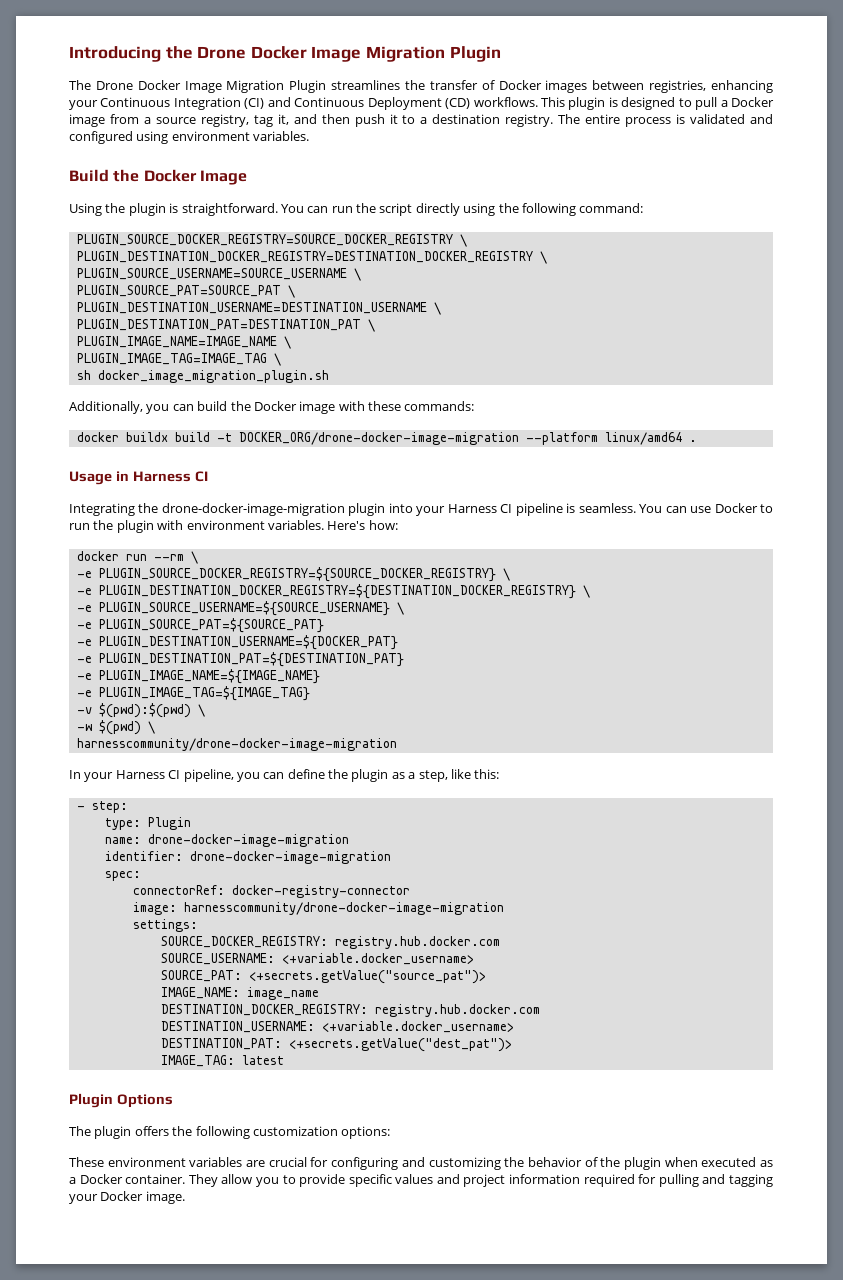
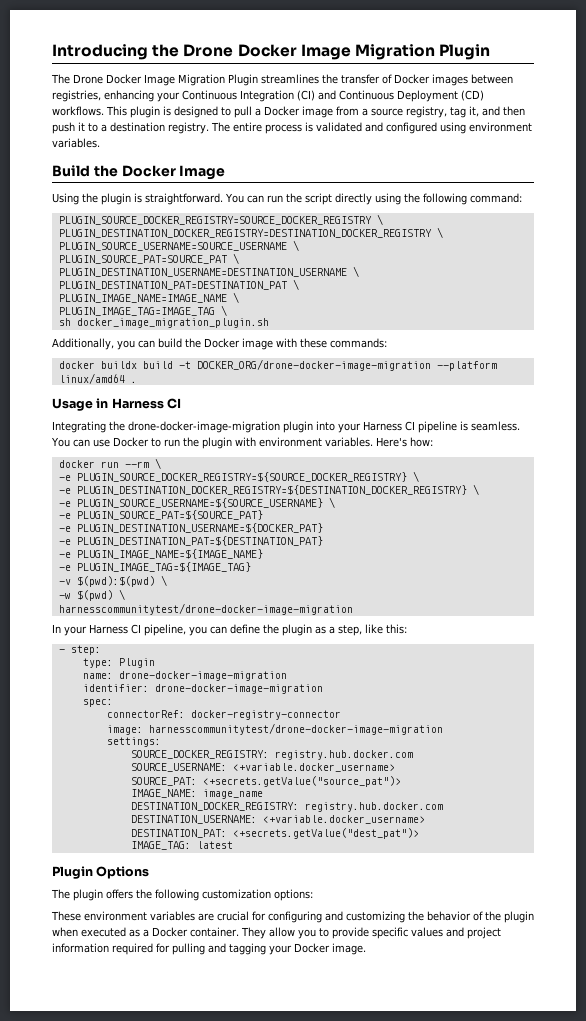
  -w $(pwd) \
- harnesscommunity/drone-docker-image-migration
+ harnesscommunitytest/drone-docker-image-migration
- image: harnesscommunity/drone-docker-image-migration
+ image: harnesscommunitytest/drone-docker-image-migration

